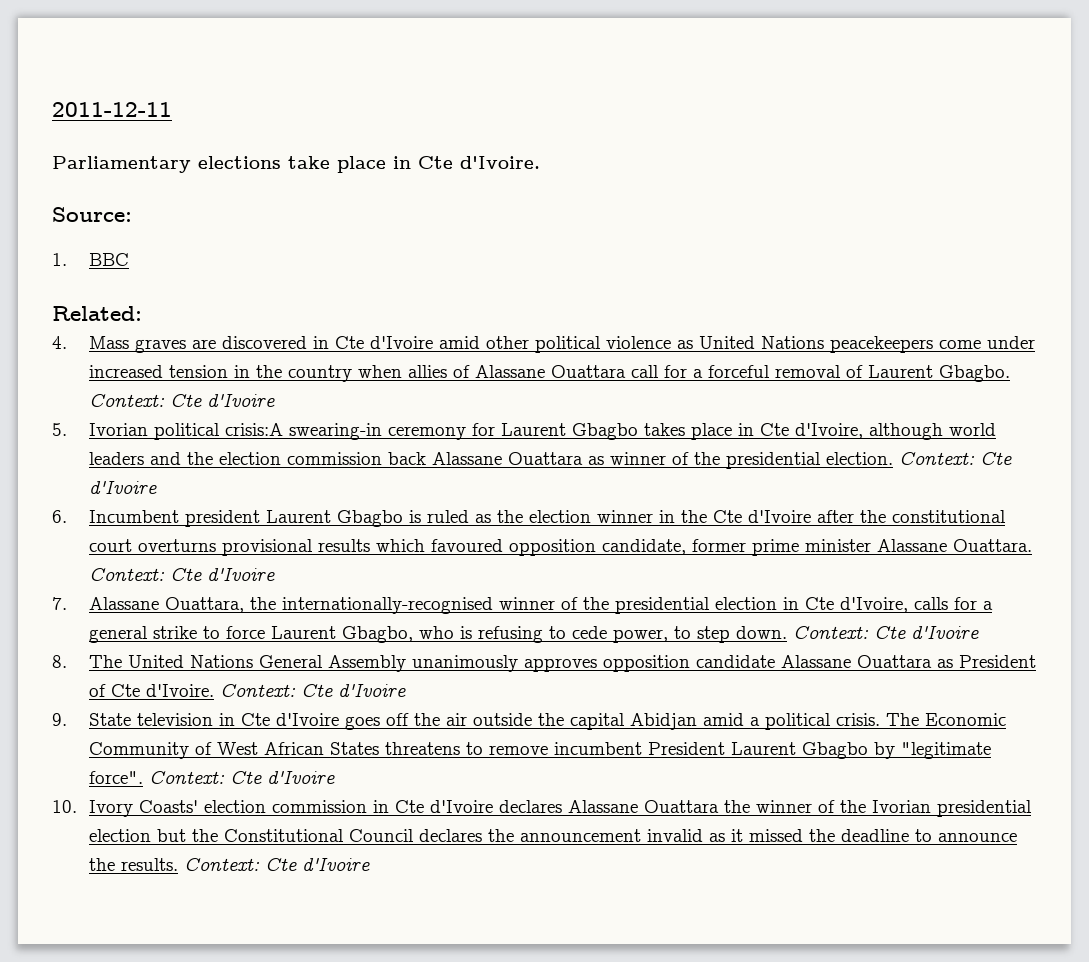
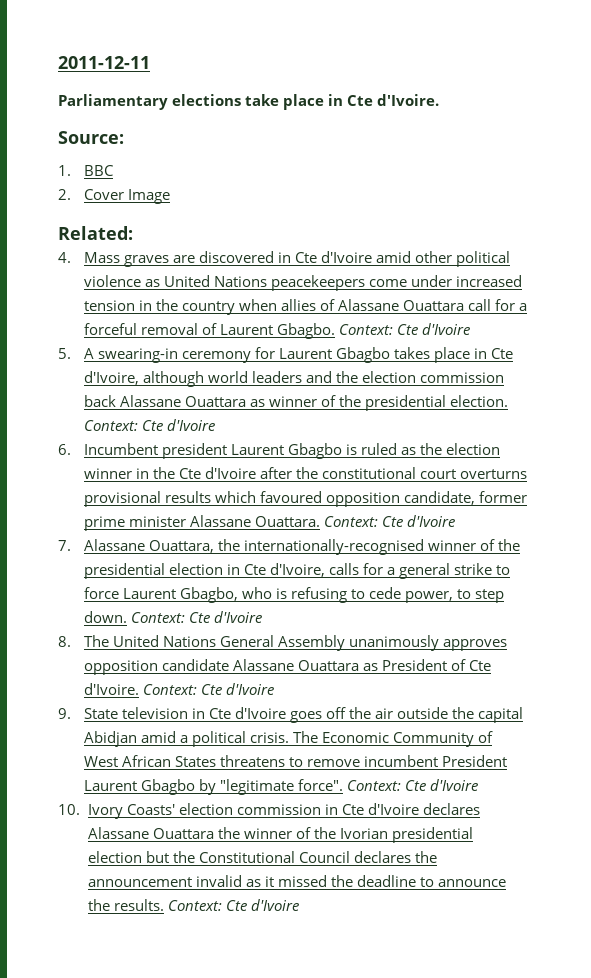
+ 2. Cover Image
- 5. Ivorian political crisis:A swearing-in ceremony for Laurent Gbagbo takes place in Cte d'Ivoire, although world leaders and the election commission back Alassane Ouattara as winner of the presidential election.
+ 5. A swearing-in ceremony for Laurent Gbagbo takes place in Cte d'Ivoire, although world leaders and the election commission back Alassane Ouattara as winner of the presidential election.

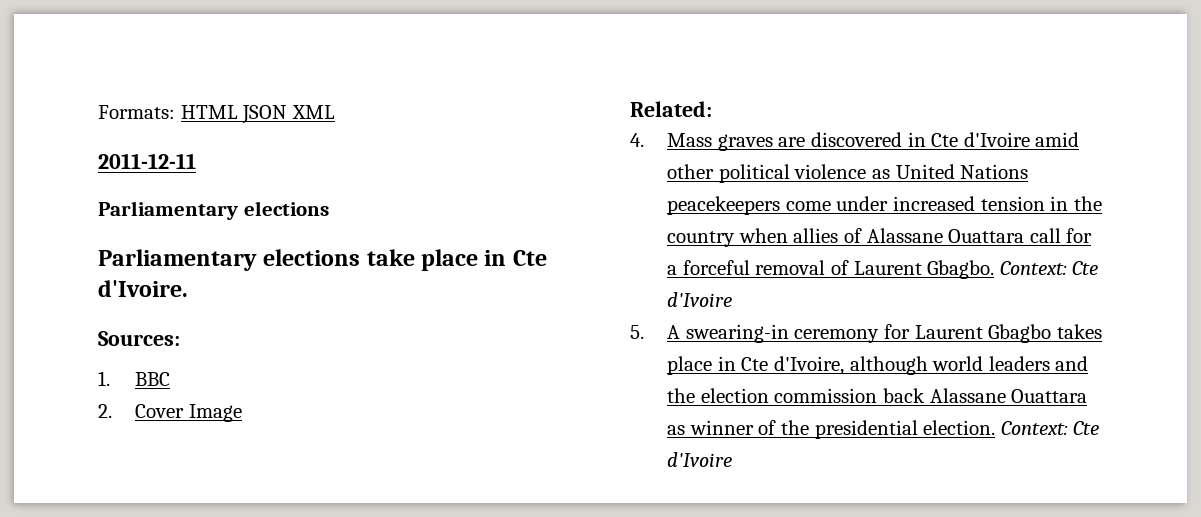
+ Formats: HTML JSON XML
  2011-12-11
+ Parliamentary elections
- Source:
+ Sources:
- 6. Incumbent president Laurent Gbagbo is ruled as the election winner in the Cte d'Ivoire after the constitutional court overturns provisional results which favoured opposition candidate, former prime minister Alassane Ouattara. Context: Cte d'Ivoire
- 7. Alassane Ouattara, the internationally-recognised winner of the presidential election in Cte d'Ivoire, calls for a general strike to force Laurent Gbagbo, who is refusing to cede power, to step down. Context: Cte d'Ivoire
- 8. The United Nations General Assembly unanimously approves opposition candidate Alassane Ouattara as President of Cte d'Ivoire. Context: Cte d'Ivoire
- 9. State television in Cte d'Ivoire goes off the air outside the capital Abidjan amid a political crisis. The Economic Community of West African States threatens to remove incumbent President Laurent Gbagbo by "legitimate force". Context: Cte d'Ivoire
- 10. Ivory Coasts' election commission in Cte d'Ivoire declares Alassane Ouattara the winner of the Ivorian presidential election but the Constitutional Council declares the announcement invalid as it missed the deadline to announce the results. Context: Cte d'Ivoire

